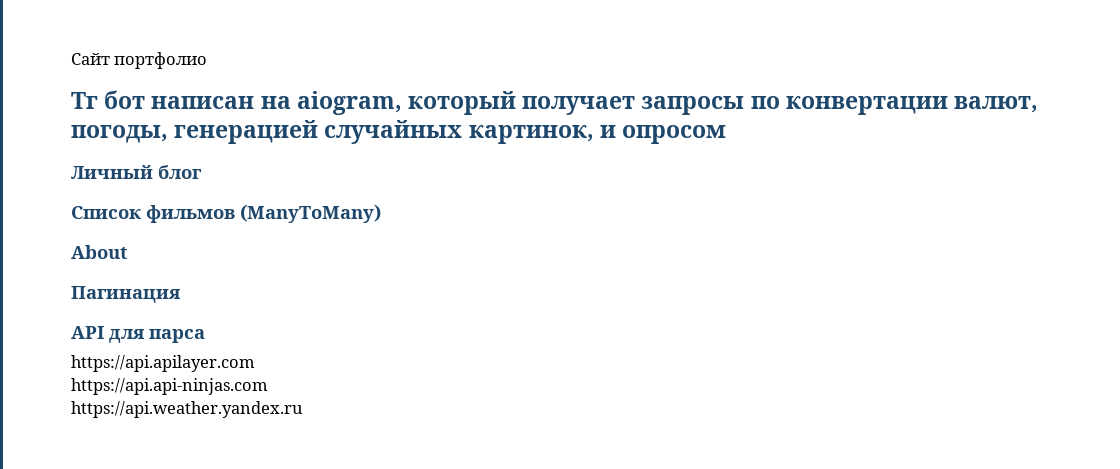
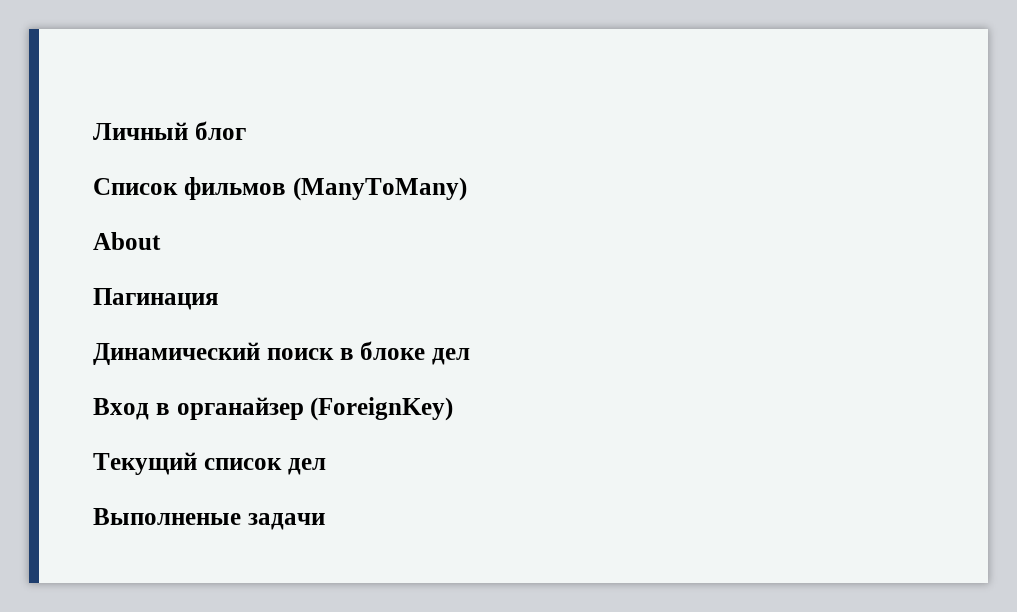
- Сайт портфолио
- Тг бот написан на aiogram, который получает запросы по конвертации валют, погоды, генерацией случайных картинок, и опросом
- API для парса
- https://api.apilayer.com
- https://api.api-ninjas.com
- https://api.weather.yandex.ru
+ Динамический поиск в блоке дел
+ Вход в органайзер (ForeignKey)
+ Текущий список дел
+ Выполненые задачи

